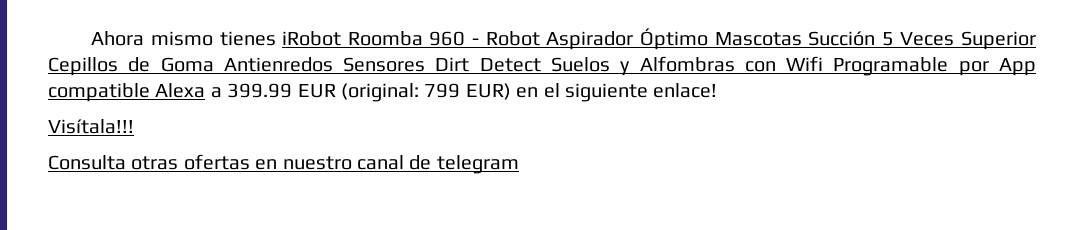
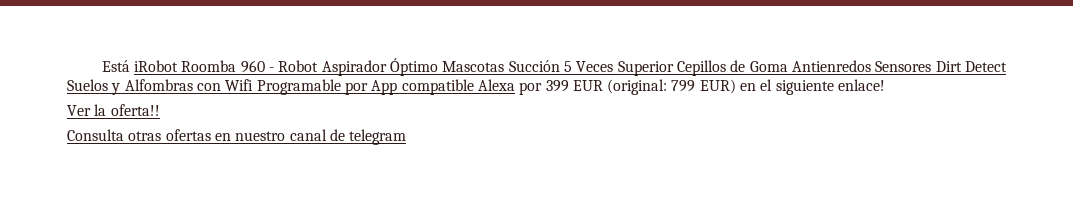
- Ahora mismo tienes iRobot Roomba 960 - Robot Aspirador Óptimo Mascotas Succión 5 Veces Superior Cepillos de Goma Antienredos Sensores Dirt Detect Suelos y Alfombras con Wifi Programable por App compatible Alexa a 399.99 EUR (original: 799 EUR) en el siguiente enlace!
+ Está iRobot Roomba 960 - Robot Aspirador Óptimo Mascotas Succión 5 Veces Superior Cepillos de Goma Antienredos Sensores Dirt Detect Suelos y Alfombras con Wifi Programable por App compatible Alexa por 399 EUR (original: 799 EUR) en el siguiente enlace!
- Visítala!!!
+ Ver la oferta!!

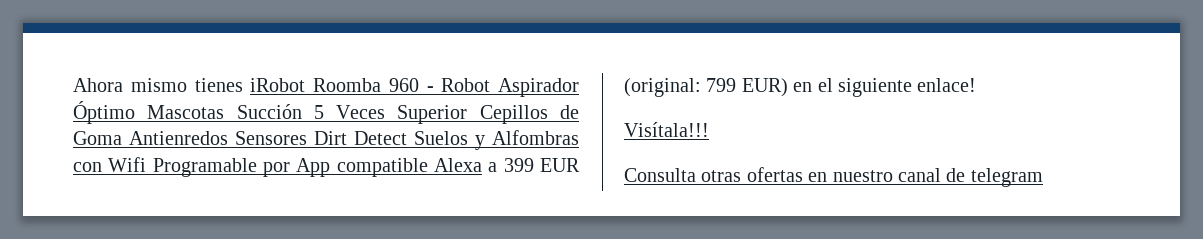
- Está iRobot Roomba 960 - Robot Aspirador Óptimo Mascotas Succión 5 Veces Superior Cepillos de Goma Antienredos Sensores Dirt Detect Suelos y Alfombras con Wifi Programable por App compatible Alexa por 399 EUR (original: 799 EUR) en el siguiente enlace!
+ Ahora mismo tienes iRobot Roomba 960 - Robot Aspirador Óptimo Mascotas Succión 5 Veces Superior Cepillos de Goma Antienredos Sensores Dirt Detect Suelos y Alfombras con Wifi Programable por App compatible Alexa a 399 EUR (original: 799 EUR) en el siguiente enlace!
- Ver la oferta!!
+ Visítala!!!

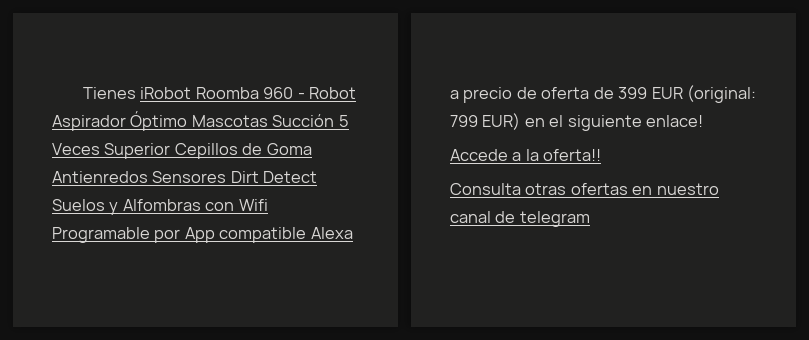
- Ahora mismo tienes iRobot Roomba 960 - Robot Aspirador Óptimo Mascotas Succión 5 Veces Superior Cepillos de Goma Antienredos Sensores Dirt Detect Suelos y Alfombras con Wifi Programable por App compatible Alexa a 399 EUR (original: 799 EUR) en el siguiente enlace!
+ Tienes iRobot Roomba 960 - Robot Aspirador Óptimo Mascotas Succión 5 Veces Superior Cepillos de Goma Antienredos Sensores Dirt Detect Suelos y Alfombras con Wifi Programable por App compatible Alexa a precio de oferta de 399 EUR (original: 799 EUR) en el siguiente enlace!
- Visítala!!!
+ Accede a la oferta!!

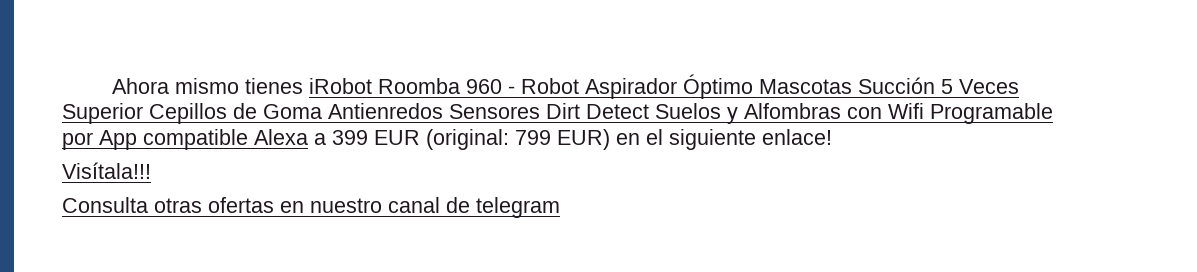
- Tienes iRobot Roomba 960 - Robot Aspirador Óptimo Mascotas Succión 5 Veces Superior Cepillos de Goma Antienredos Sensores Dirt Detect Suelos y Alfombras con Wifi Programable por App compatible Alexa a precio de oferta de 399 EUR (original: 799 EUR) en el siguiente enlace!
+ Ahora mismo tienes iRobot Roomba 960 - Robot Aspirador Óptimo Mascotas Succión 5 Veces Superior Cepillos de Goma Antienredos Sensores Dirt Detect Suelos y Alfombras con Wifi Programable por App compatible Alexa a 399 EUR (original: 799 EUR) en el siguiente enlace!
- Accede a la oferta!!
+ Visítala!!!

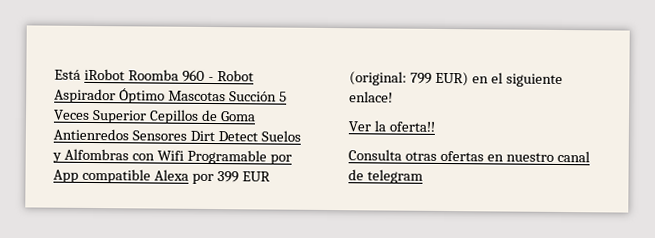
- Ahora mismo tienes iRobot Roomba 960 - Robot Aspirador Óptimo Mascotas Succión 5 Veces Superior Cepillos de Goma Antienredos Sensores Dirt Detect Suelos y Alfombras con Wifi Programable por App compatible Alexa a 399 EUR (original: 799 EUR) en el siguiente enlace!
+ Está iRobot Roomba 960 - Robot Aspirador Óptimo Mascotas Succión 5 Veces Superior Cepillos de Goma Antienredos Sensores Dirt Detect Suelos y Alfombras con Wifi Programable por App compatible Alexa por 399 EUR (original: 799 EUR) en el siguiente enlace!
- Visítala!!!
+ Ver la oferta!!

